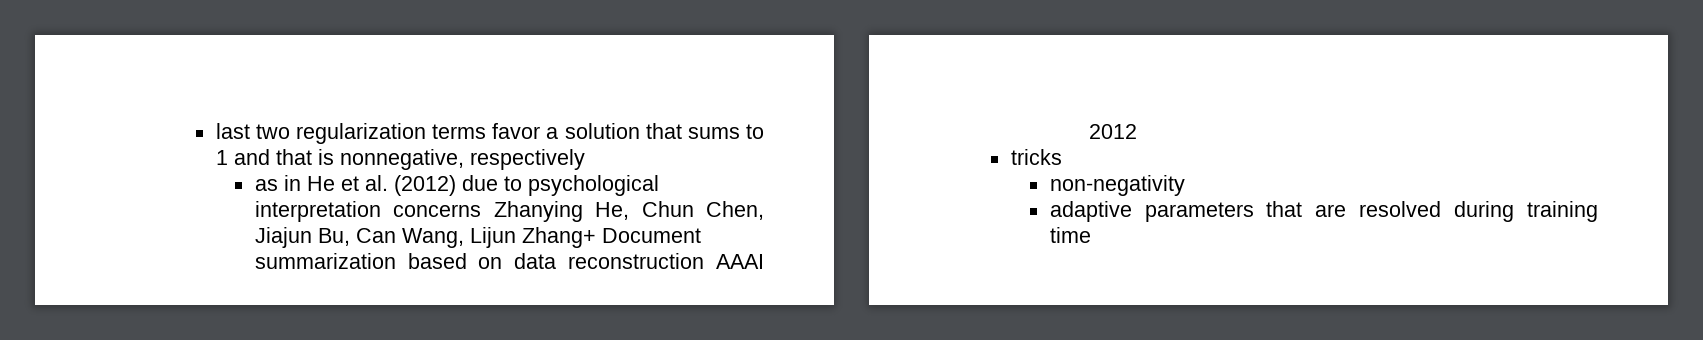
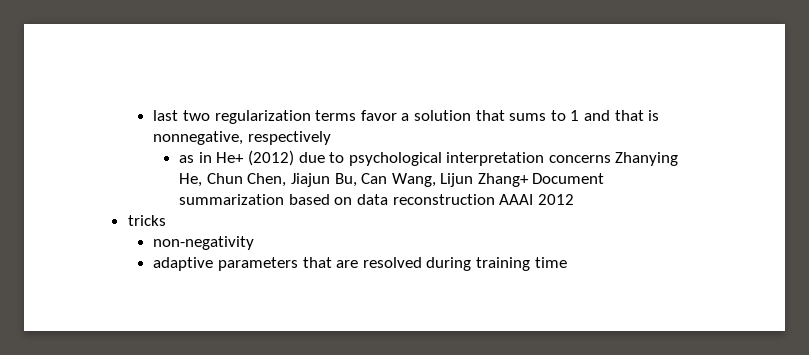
- as in He et al. (2012) due to psychological interpretation concerns Zhanying He, Chun Chen, Jiajun Bu, Can Wang, Lijun Zhang+ Document summarization based on data reconstruction AAAI 2012
+ as in He+ (2012) due to psychological interpretation concerns Zhanying He, Chun Chen, Jiajun Bu, Can Wang, Lijun Zhang+ Document summarization based on data reconstruction AAAI 2012

